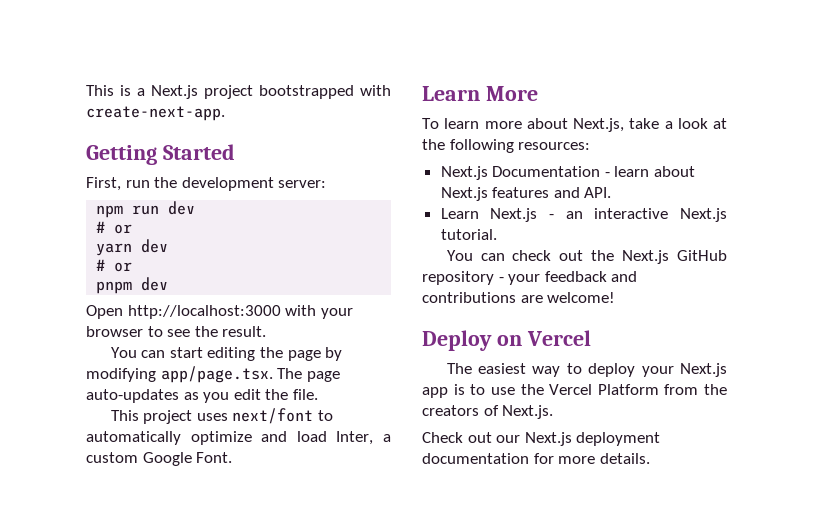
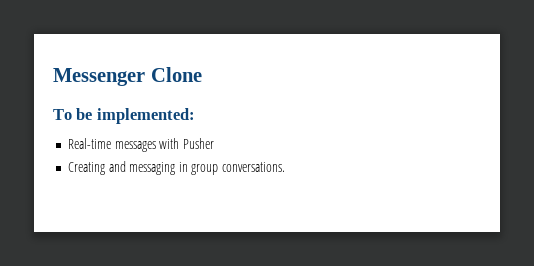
- This is a Next.js project bootstrapped with create-next-app.
- Getting Started
- First, run the development server:
- npm run dev
- # or
- yarn dev
- # or
- pnpm dev
- Open http://localhost:3000 with your browser to see the result.
- You can start editing the page by modifying app/page.tsx. The page auto-updates as you edit the file.
- This project uses next/font to automatically optimize and load Inter, a custom Google Font.
- Learn More
- To learn more about Next.js, take a look at the following resources:
- Next.js Documentation - learn about Next.js features and API.
- Learn Next.js - an interactive Next.js tutorial.
- You can check out the Next.js GitHub repository - your feedback and contributions are welcome!
- Deploy on Vercel
- The easiest way to deploy your Next.js app is to use the Vercel Platform from the creators of Next.js.
- Check out our Next.js deployment documentation for more details.
+ Messenger Clone
+ To be implemented:
+ Real-time messages with Pusher
+ Creating and messaging in group conversations.

